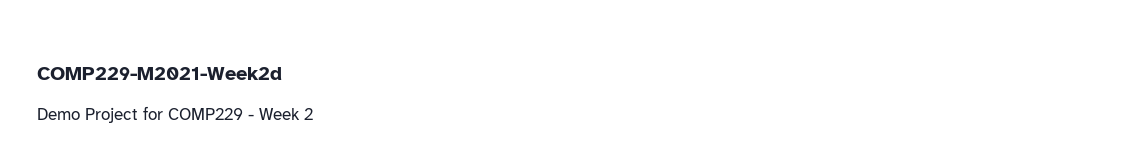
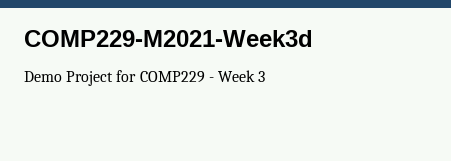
- COMP229-M2021-Week2d
+ COMP229-M2021-Week3d
- Demo Project for COMP229 - Week 2
+ Demo Project for COMP229 - Week 3

